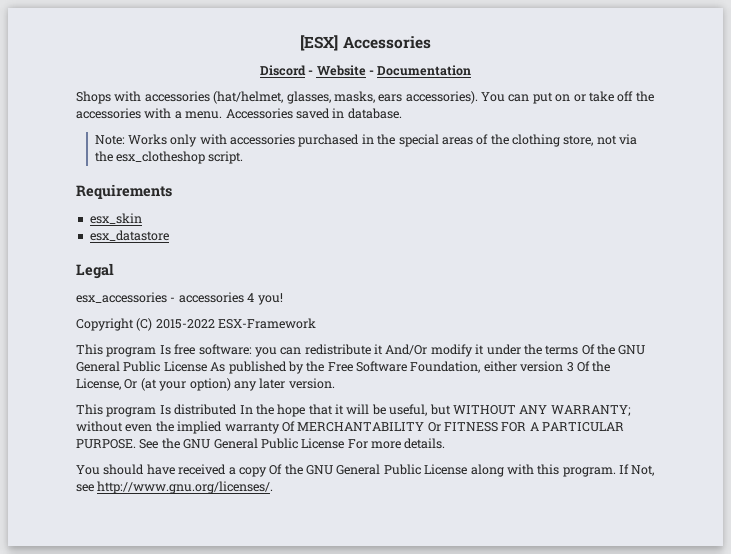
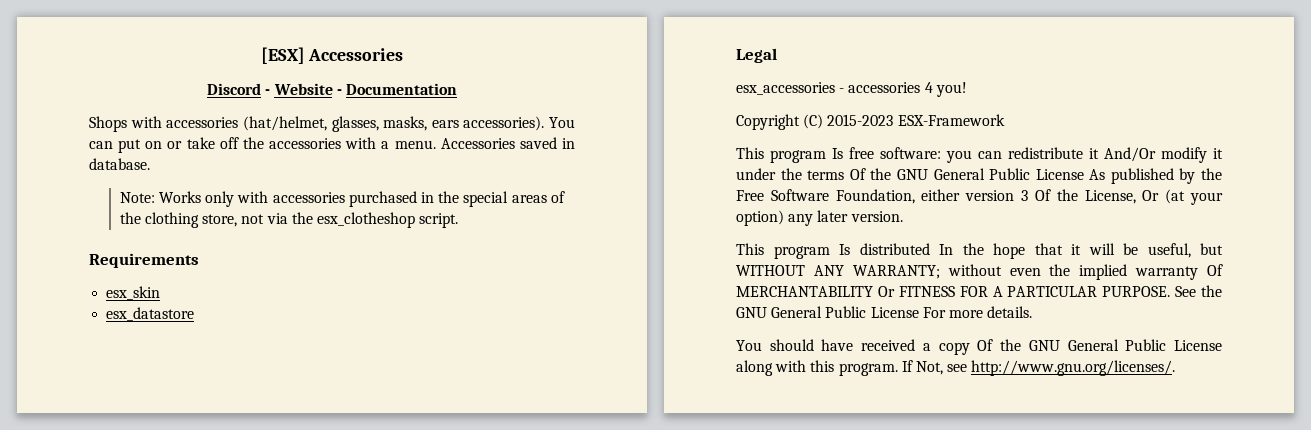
- Copyright (C) 2015-2022 ESX-Framework
+ Copyright (C) 2015-2023 ESX-Framework

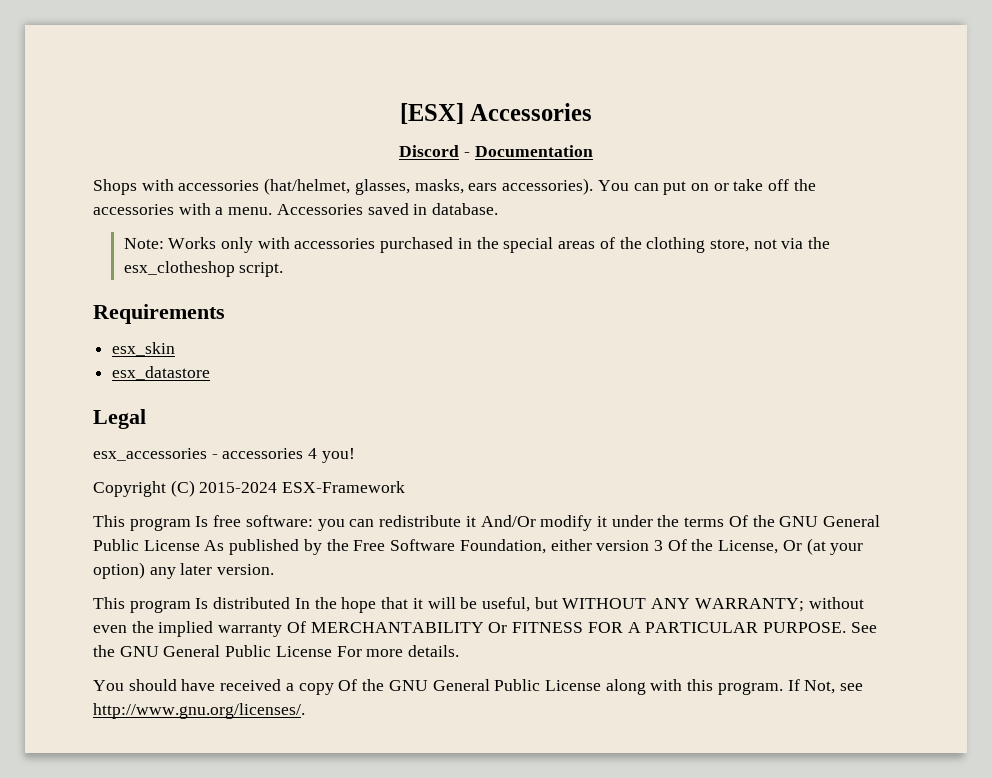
- Discord - Website - Documentation
+ Discord - Documentation
- Copyright (C) 2015-2023 ESX-Framework
+ Copyright (C) 2015-2024 ESX-Framework

